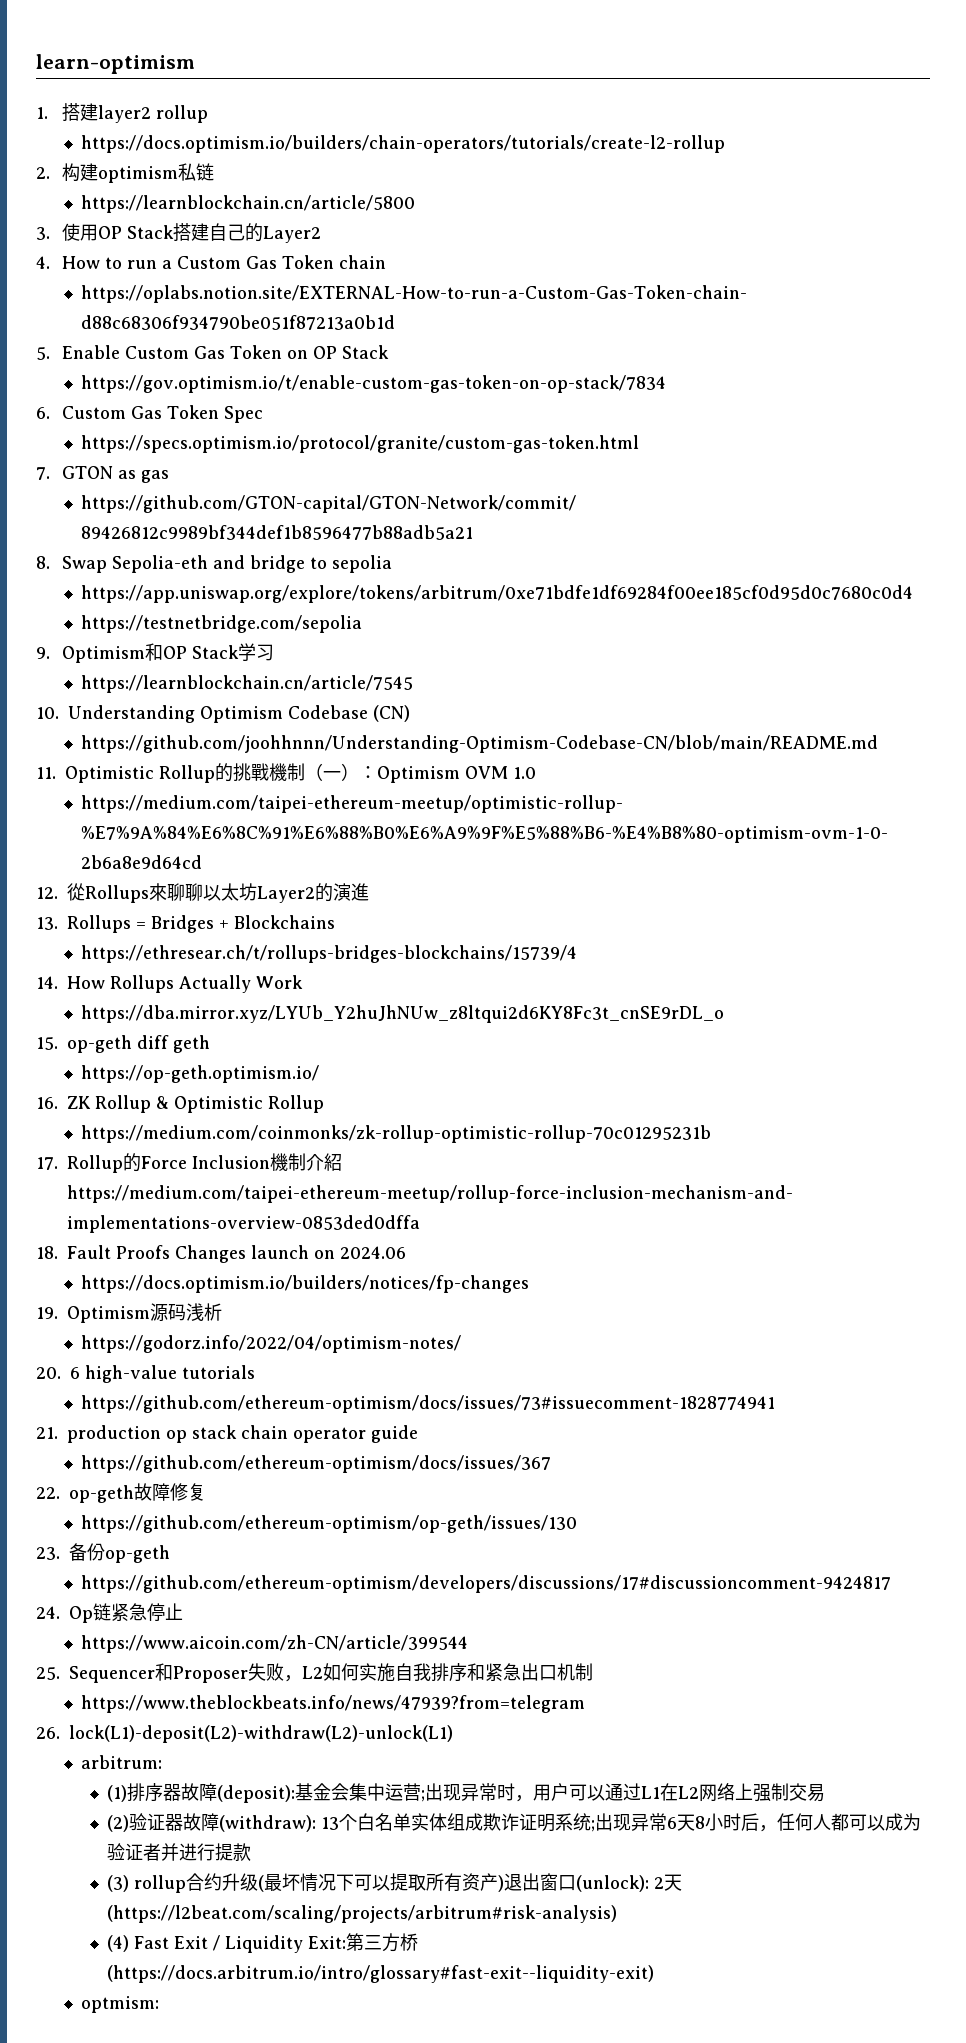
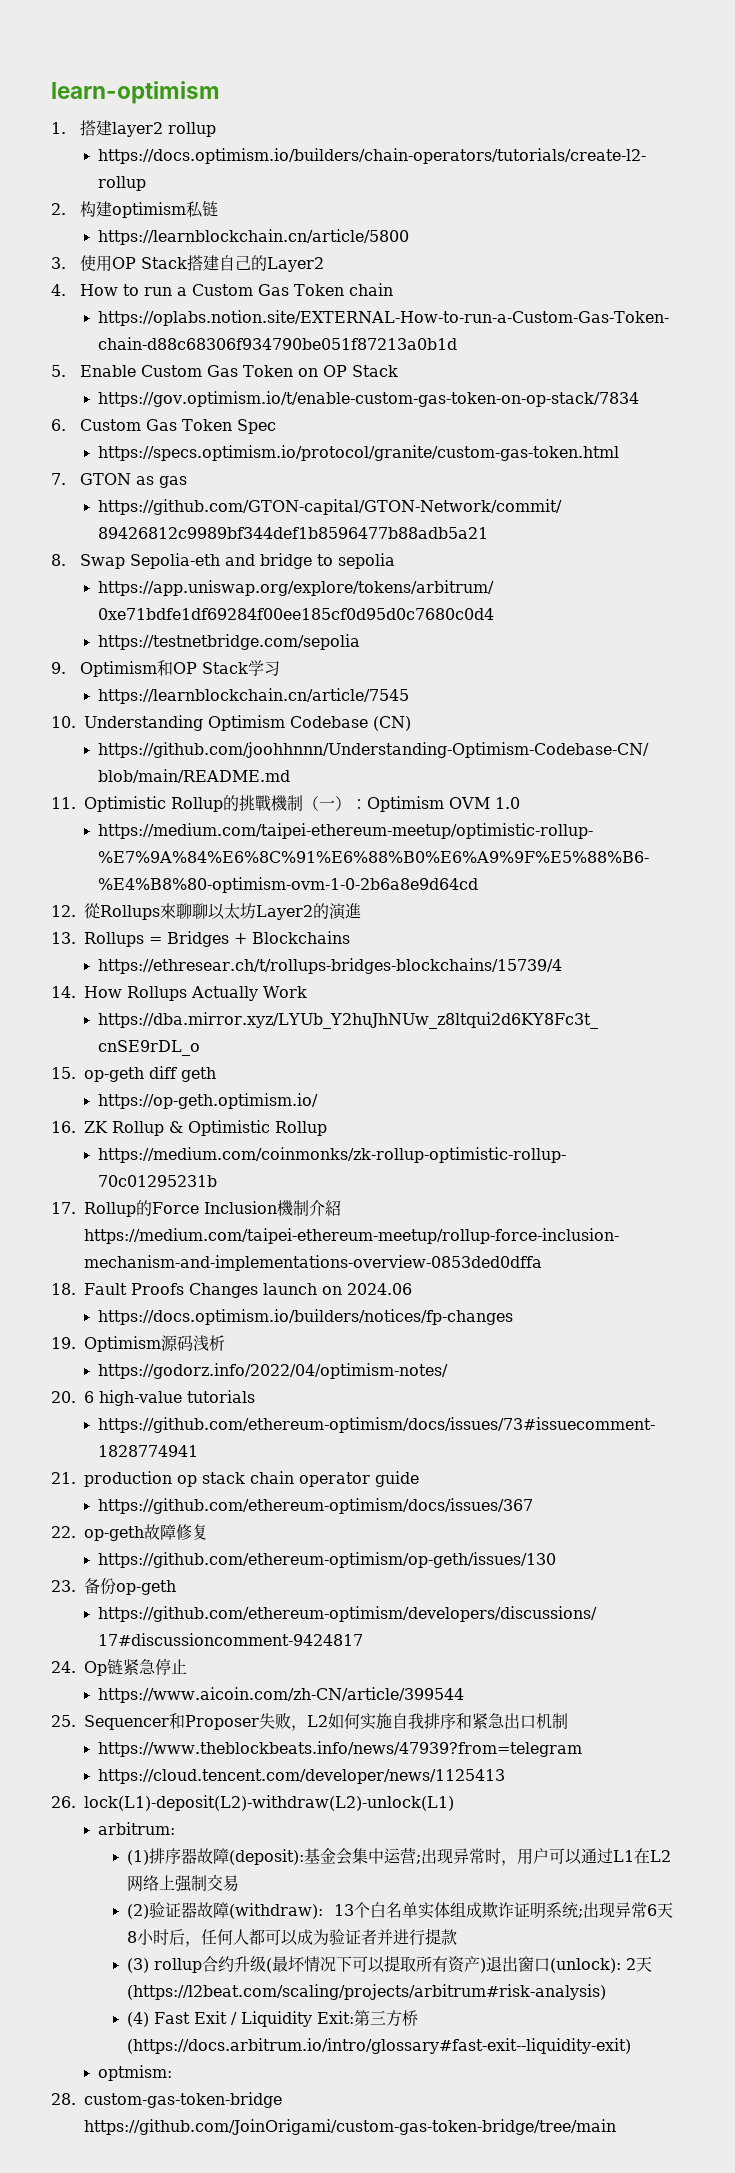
+ https://cloud.tencent.com/developer/news/1125413
+ 28. custom-gas-token-bridge https://github.com/JoinOrigami/custom-gas-token-bridge/tree/main

